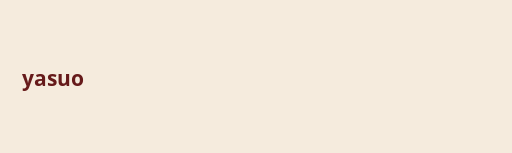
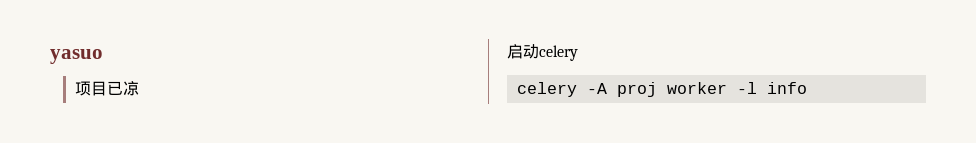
+ 项目已凉
+ 启动celery
+ celery -A proj worker -l info

